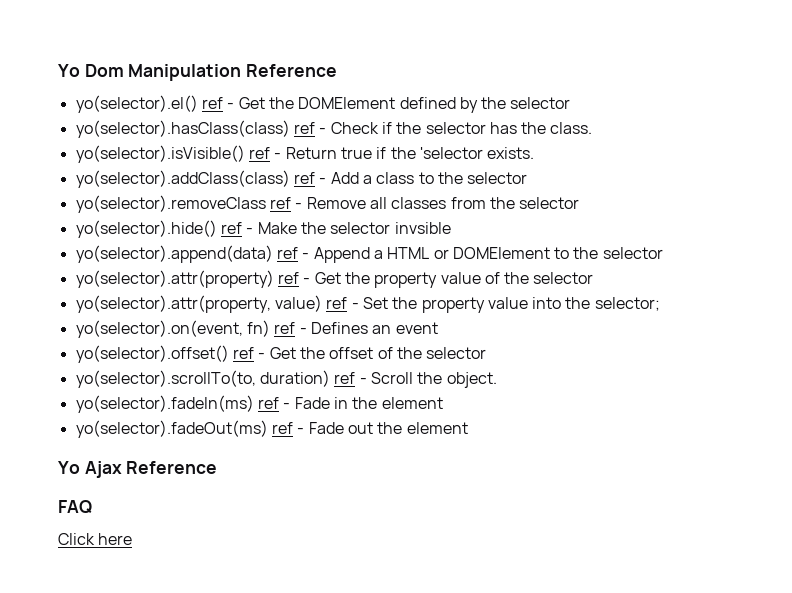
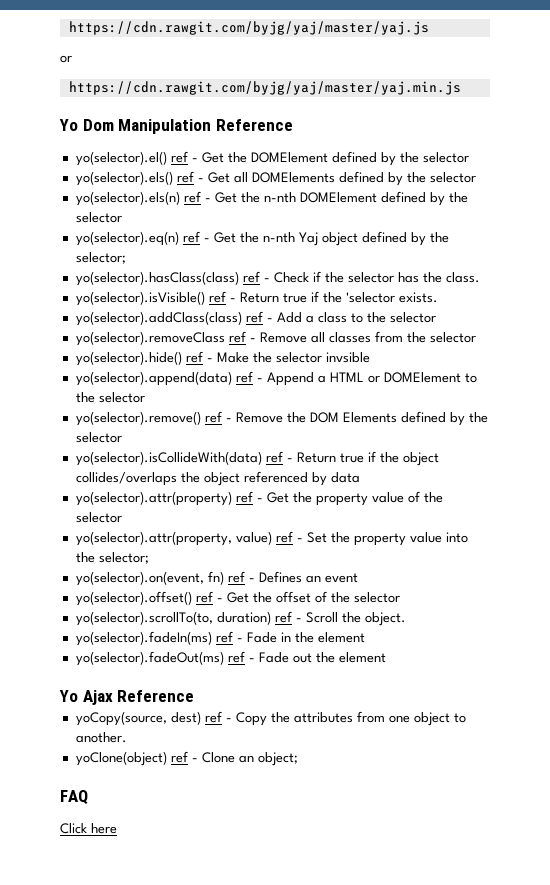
+ https://cdn.rawgit.com/byjg/yaj/master/yaj.js
+ or
+ https://cdn.rawgit.com/byjg/yaj/master/yaj.min.js
+ yo(selector).els() ref - Get all DOMElements defined by the selector
+ yo(selector).els(n) ref - Get the n-nth DOMElement defined by the selector
+ yo(selector).eq(n) ref - Get the n-nth Yaj object defined by the selector;
+ yo(selector).remove() ref - Remove the DOM Elements defined by the selector
+ yo(selector).isCollideWith(data) ref - Return true if the object collides/overlaps the object referenced by data
+ yoCopy(source, dest) ref - Copy the attributes from one object to another.
+ yoClone(object) ref - Clone an object;

